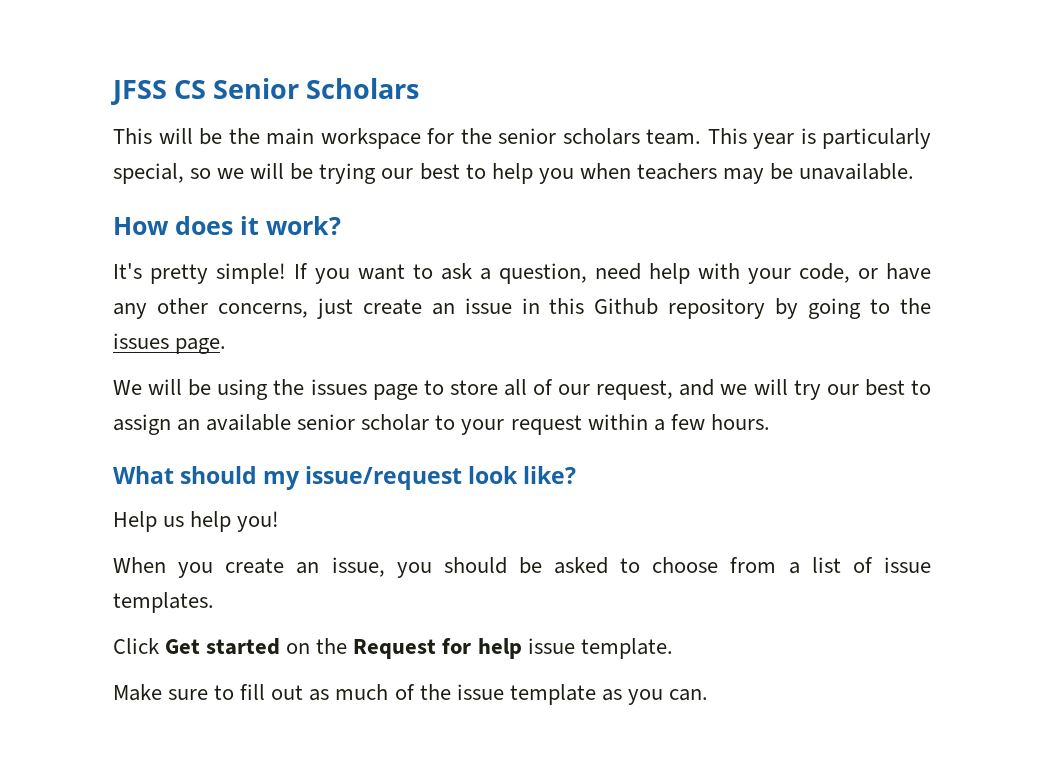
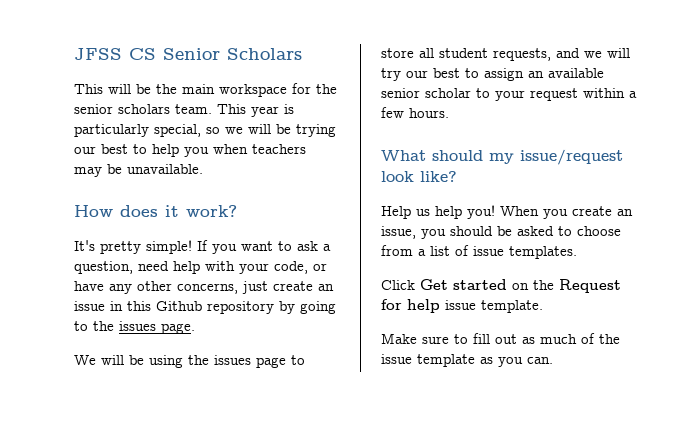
- We will be using the issues page to store all of our request, and we will try our best to assign an available senior scholar to your request within a few hours.
+ We will be using the issues page to store all student requests, and we will try our best to assign an available senior scholar to your request within a few hours.
- Help us help you!
- When you create an issue, you should be asked to choose from a list of issue templates.
+ Help us help you! When you create an issue, you should be asked to choose from a list of issue templates.

